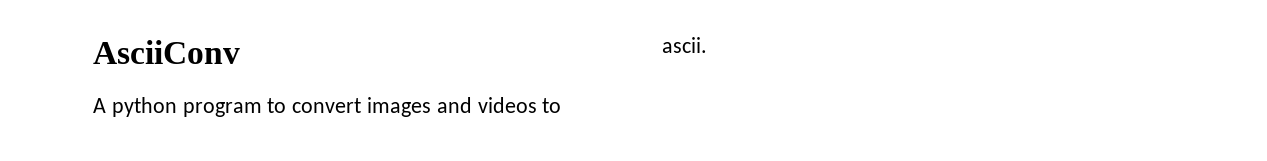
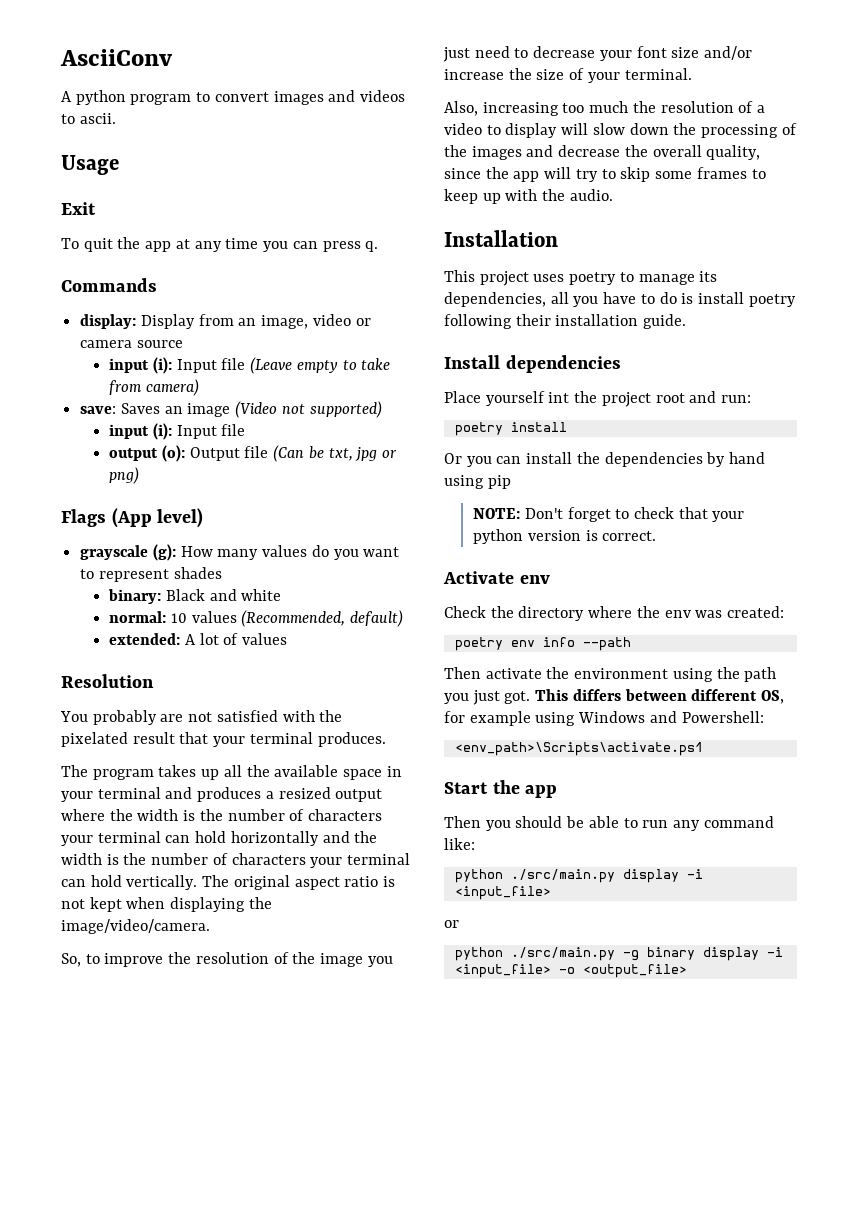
+ Usage
+ Exit
+ To quit the app at any time you can press q.
+ Commands
+ display: Display from an image, video or camera source
+ input (i): Input file (Leave empty to take from camera)
+ save: Saves an image (Video not supported)
+ input (i): Input file
+ output (o): Output file (Can be txt, jpg or png)
+ Flags (App level)
+ grayscale (g): How many values do you want to represent shades
+ binary: Black and white
+ normal: 10 values (Recommended, default)
+ extended: A lot of values
+ Resolution
+ You probably are not satisfied with the pixelated result that your terminal produces.
+ The program takes up all the available space in your terminal and produces a resized output where the width is the number of characters your terminal can hold horizontally and the width is the number of characters your terminal can hold vertically. The original aspect ratio is not kept when displaying the image/video/camera.
+ So, to improve the resolution of the image you just need to decrease your font size and/or increase the size of your terminal.
+ Also, increasing too much the resolution of a video to display will slow down the processing of the images and decrease the overall quality, since the app will try to skip some frames to keep up with the audio.
+ Installation
+ This project uses poetry to manage its dependencies, all you have to do is install poetry following their installation guide.
+ Install dependencies
+ Place yourself int the project root and run:
+ poetry install
+ Or you can install the dependencies by hand using pip
+ NOTE: Don't forget to check that your python version is correct.
+ Activate env
+ Check the directory where the env was created:
+ poetry env info --path
+ Then activate the environment using the path you just got. This differs between different OS, for example using Windows and Powershell:
+ <env_path>\Scripts\activate.ps1
+ Start the app
+ Then you should be able to run any command like:
+ python ./src/main.py display -i <input_file>
+ or
+ python ./src/main.py -g binary display -i <input_file> -o <output_file>

